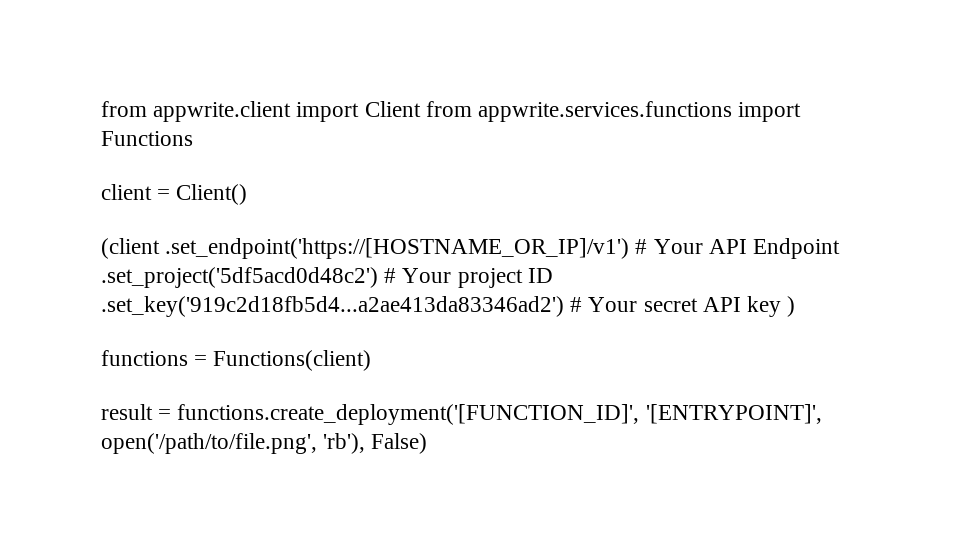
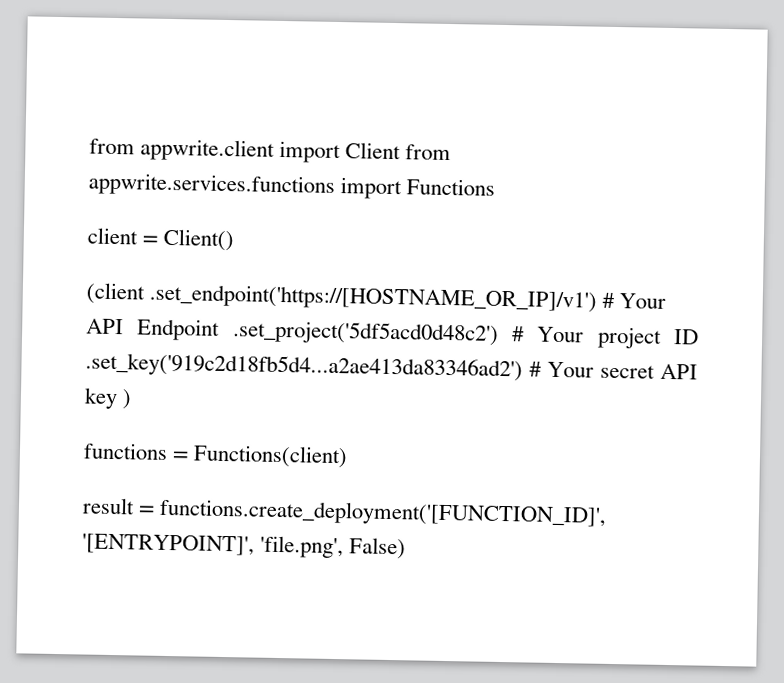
- result = functions.create_deployment('[FUNCTION_ID]', '[ENTRYPOINT]', open('/path/to/file.png', 'rb'), False)
+ result = functions.create_deployment('[FUNCTION_ID]', '[ENTRYPOINT]', 'file.png', False)

